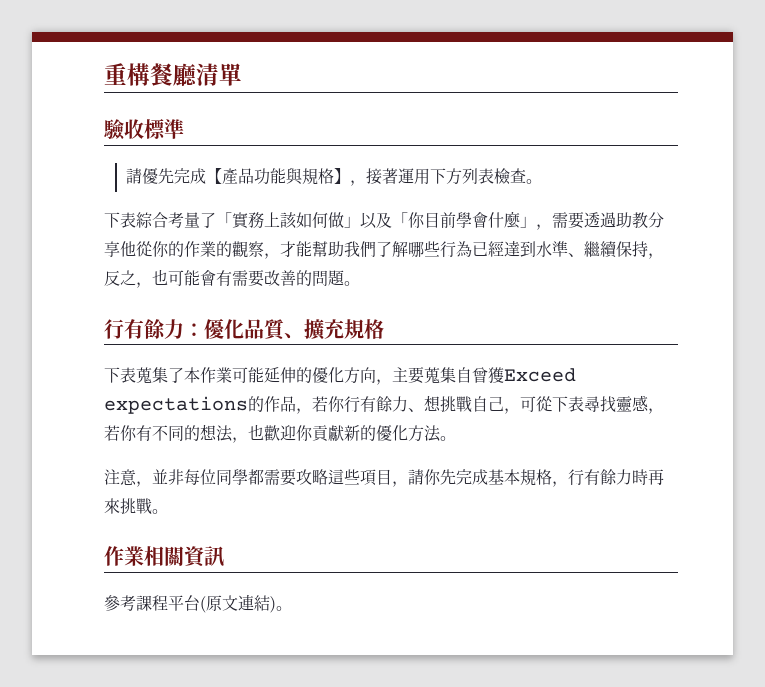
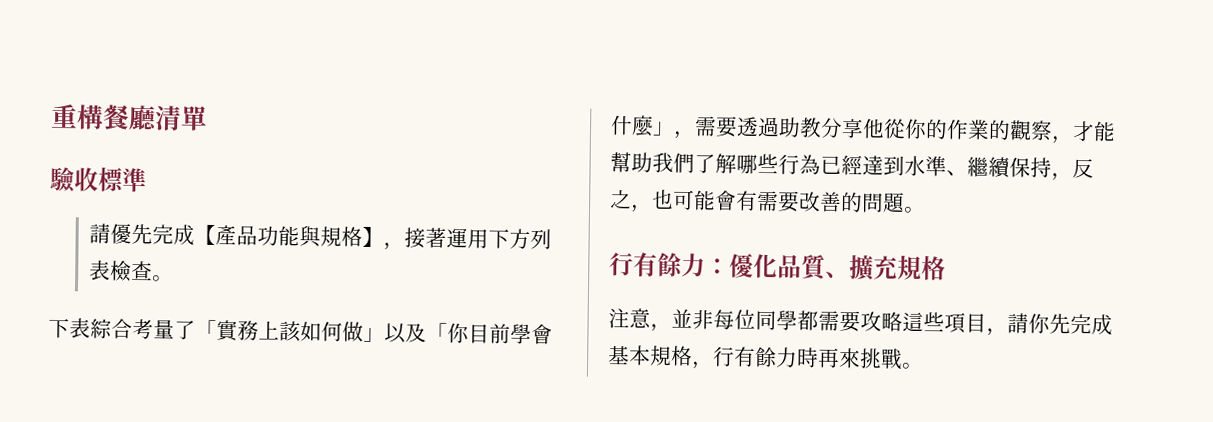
- 下表蒐集了本作業可能延伸的優化方向，主要蒐集自曾獲Exceed expectations的作品，若你行有餘力、想挑戰自己，可從下表尋找靈感，若你有不同的想法，也歡迎你貢獻新的優化方法。
- 作業相關資訊
- 參考課程平台(原文連結)。

